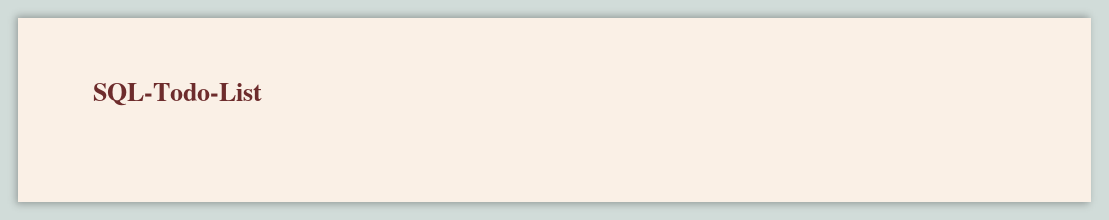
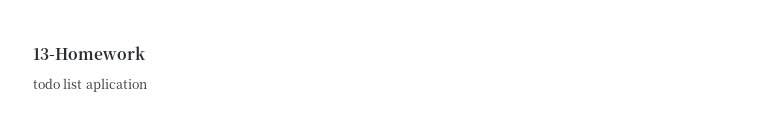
- SQL-Todo-List
+ 13-Homework
+ todo list aplication

